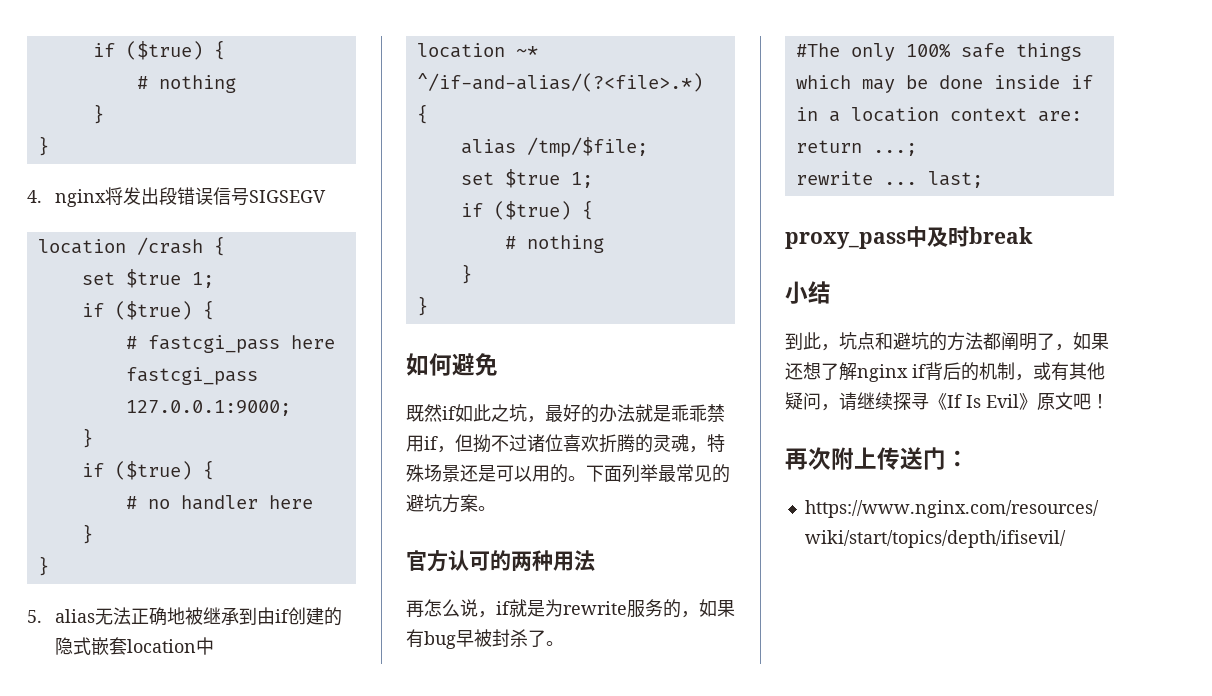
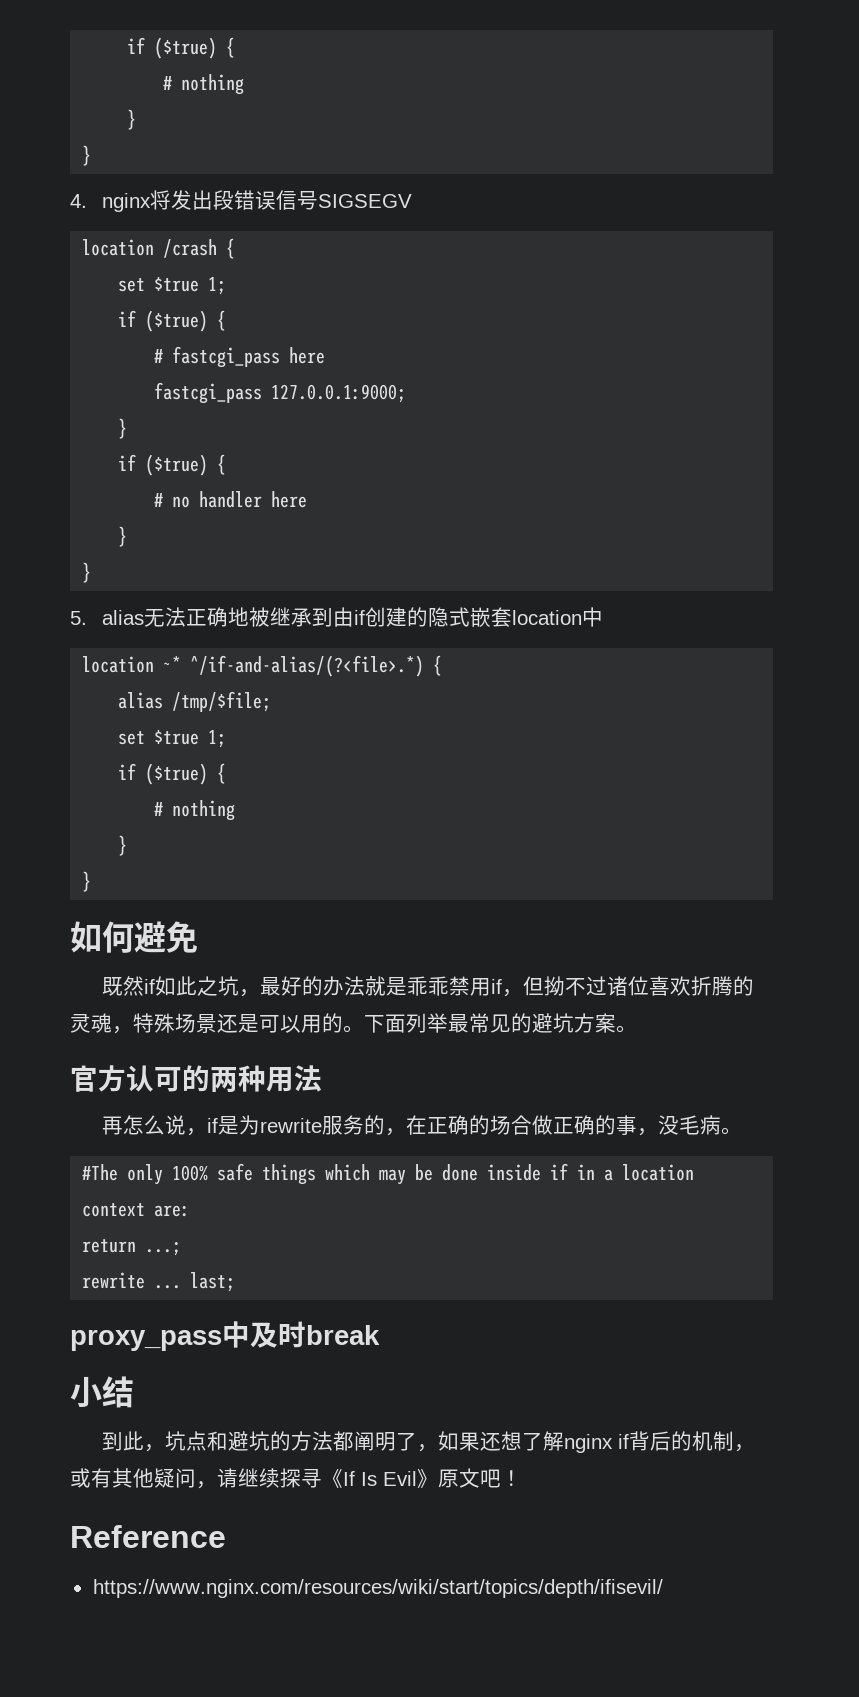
- 再怎么说，if就是为rewrite服务的，如果有bug早被封杀了。
+ 再怎么说，if是为rewrite服务的，在正确的场合做正确的事，没毛病。
- 再次附上传送门：
+ Reference

